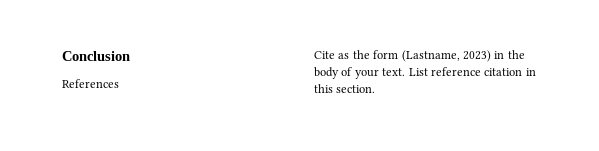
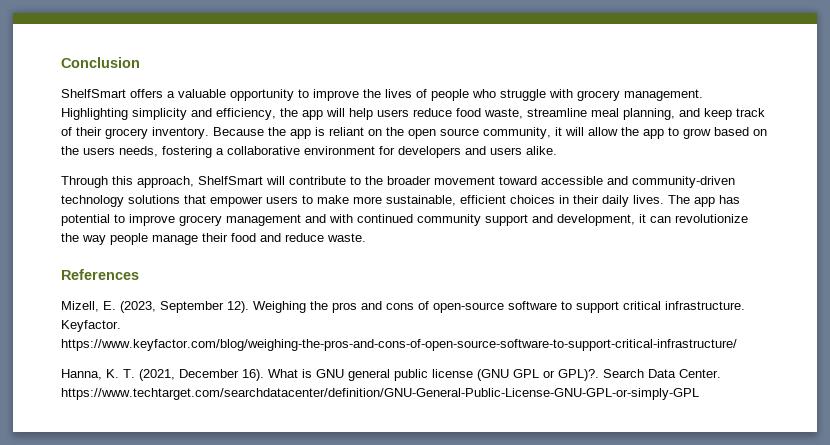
+ ShelfSmart offers a valuable opportunity to improve the lives of people who struggle with grocery management. Highlighting simplicity and efficiency, the app will help users reduce food waste, streamline meal planning, and keep track of their grocery inventory. Because the app is reliant on the open source community, it will allow the app to grow based on the users needs, fostering a collaborative environment for developers and users alike.
+ Through this approach, ShelfSmart will contribute to the broader movement toward accessible and community-driven technology solutions that empower users to make more sustainable, efficient choices in their daily lives. The app has potential to improve grocery management and with continued community support and development, it can revolutionize the way people manage their food and reduce waste.
  References
- Cite as the form (Lastname, 2023) in the body of your text. List reference citation in this section.
+ Mizell, E. (2023, September 12). Weighing the pros and cons of open-source software to support critical infrastructure. Keyfactor. https://www.keyfactor.com/blog/weighing-the-pros-and-cons-of-open-source-software-to-support-critical-infrastructure/
+ Hanna, K. T. (2021, December 16). What is GNU general public license (GNU GPL or GPL)?. Search Data Center. https://www.techtarget.com/searchdatacenter/definition/GNU-General-Public-License-GNU-GPL-or-simply-GPL

